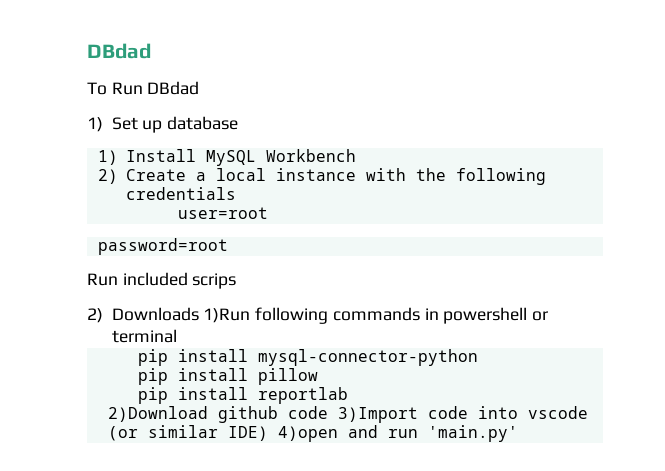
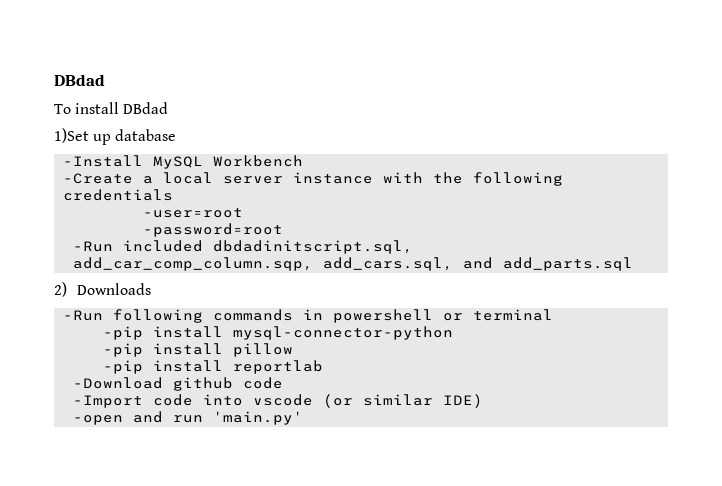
- To Run DBdad
- 1) Set up database
+ To install DBdad
+ 1)Set up database
- 1) Install MySQL Workbench
+ -Install MySQL Workbench
- 2) Create a local instance with the following credentials
+ -Create a local server instance with the following credentials
- user=root
- password=root
- Run included scrips
+ -user=root
+ -password=root
+ -Run included dbdadinitscript.sql, add_car_comp_column.sqp, add_cars.sql, and add_parts.sql
- 2) Downloads 1)Run following commands in powershell or terminal
+ 2) Downloads
+ -Run following commands in powershell or terminal
- pip install mysql-connector-python
+ -pip install mysql-connector-python
- pip install pillow
+ -pip install pillow
- pip install reportlab
+ -pip install reportlab
- 2)Download github code 3)Import code into vscode (or similar IDE) 4)open and run 'main.py'
+ -Download github code
+ -Import code into vscode (or similar IDE)
+ -open and run 'main.py'

